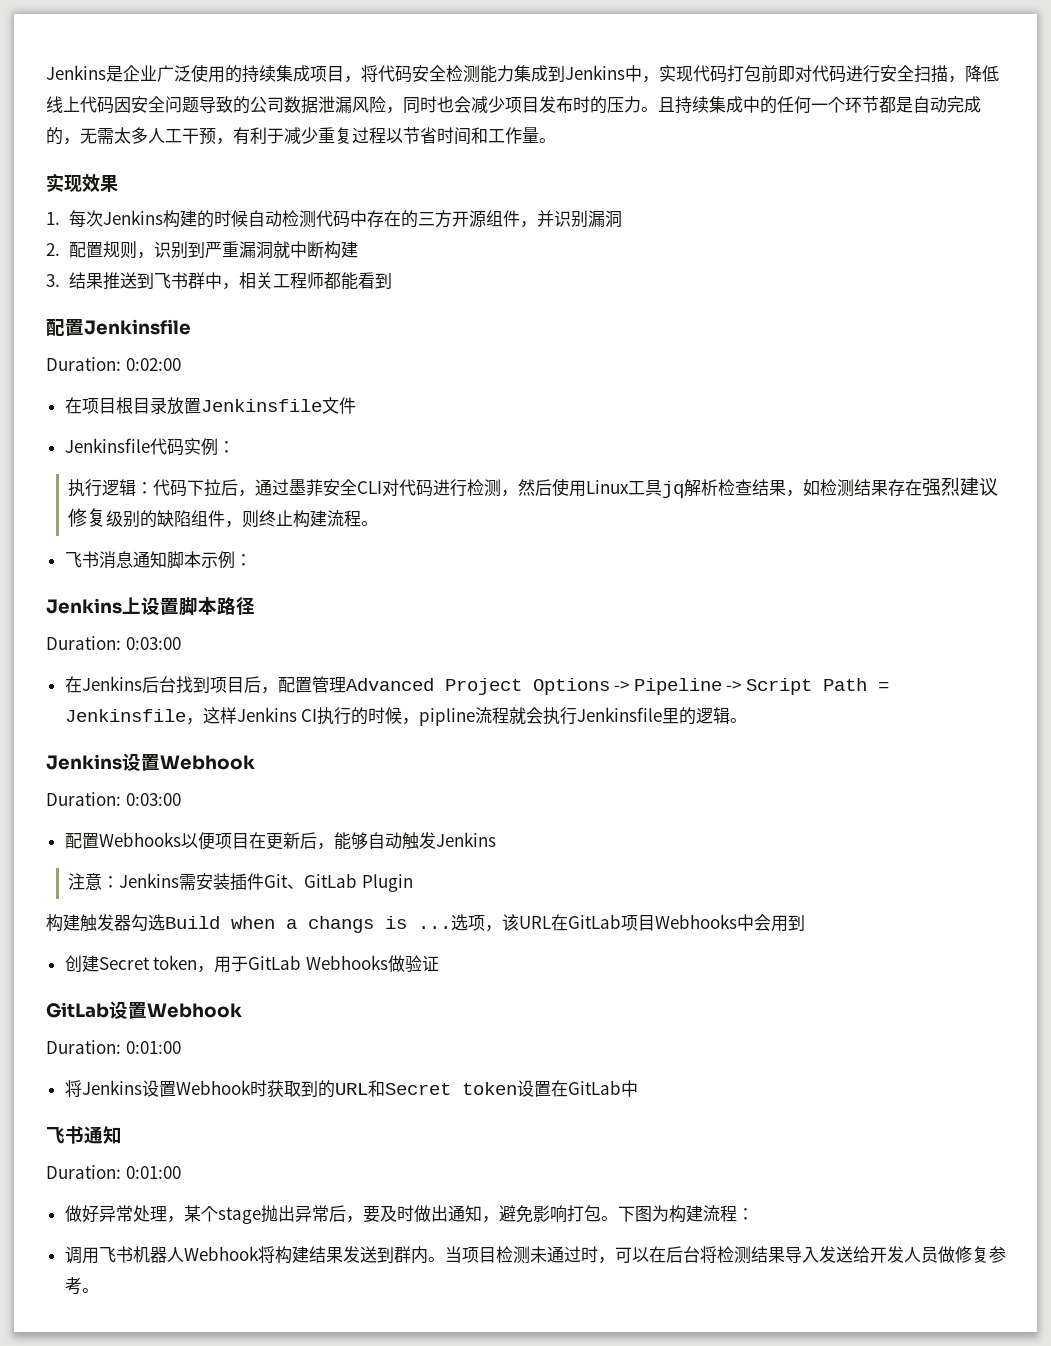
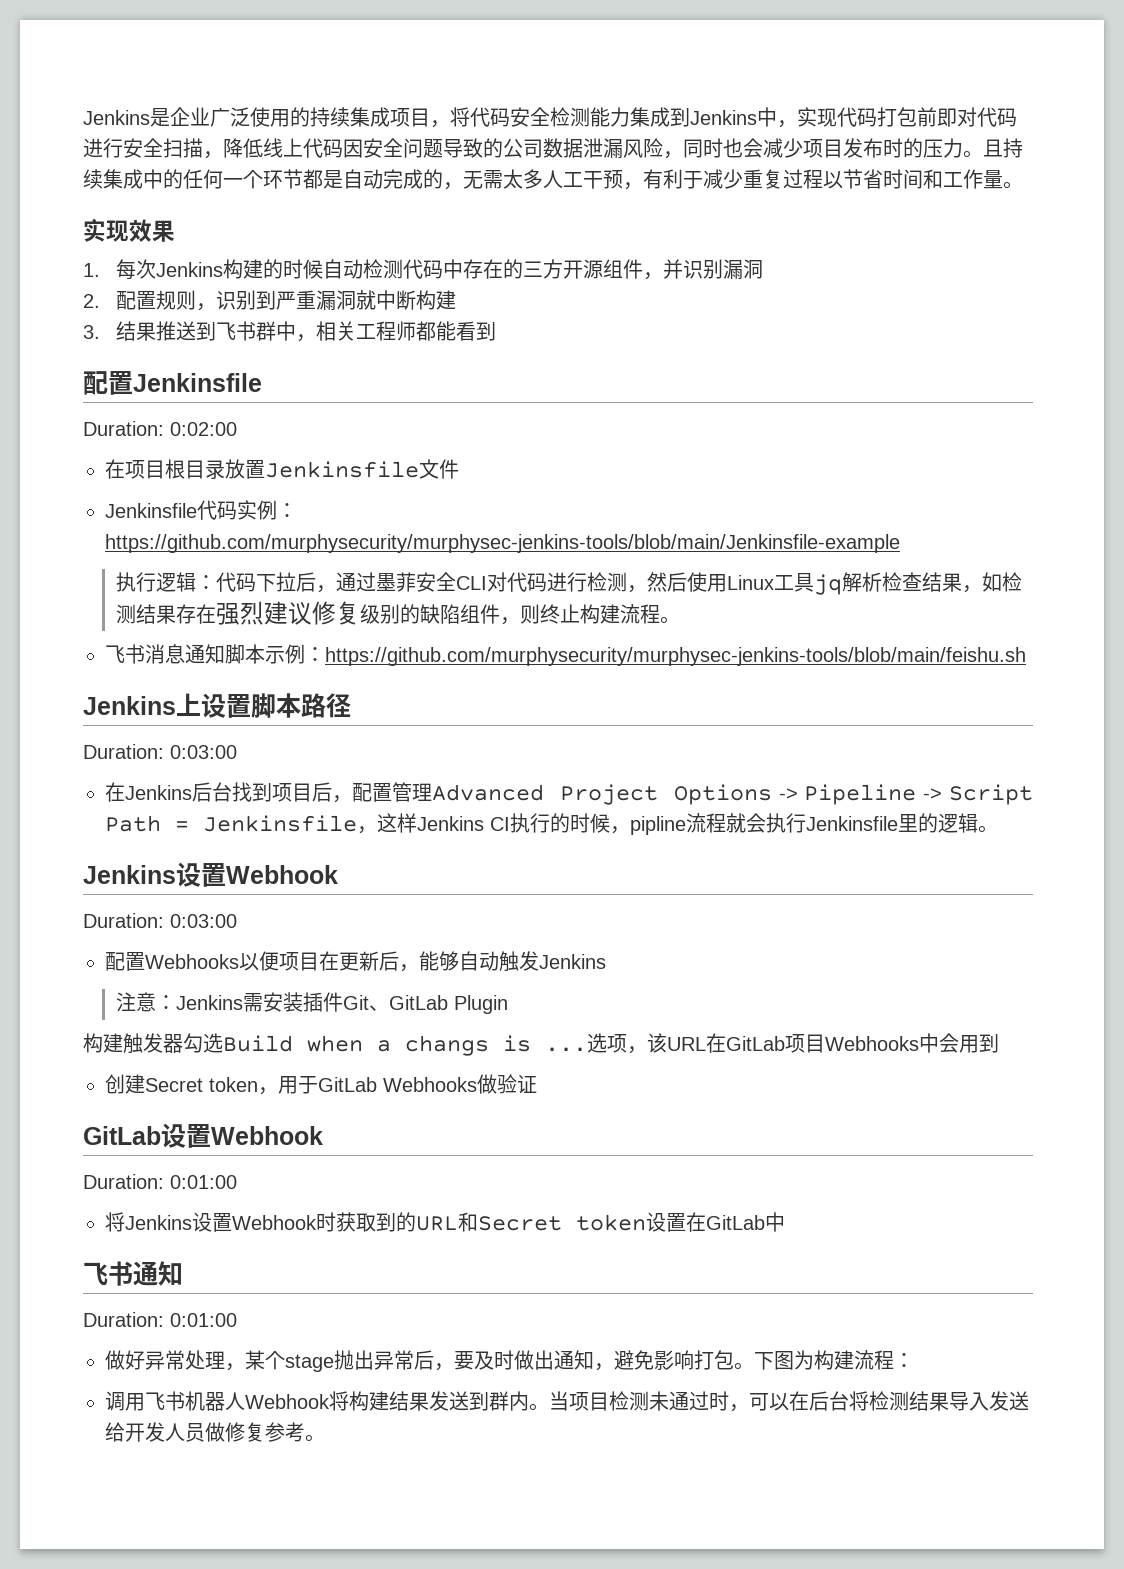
- Jenkinsfile代码实例：
+ Jenkinsfile代码实例：https://github.com/murphysecurity/murphysec-jenkins-tools/blob/main/Jenkinsfile-example
- 飞书消息通知脚本示例：
+ 飞书消息通知脚本示例：https://github.com/murphysecurity/murphysec-jenkins-tools/blob/main/feishu.sh

